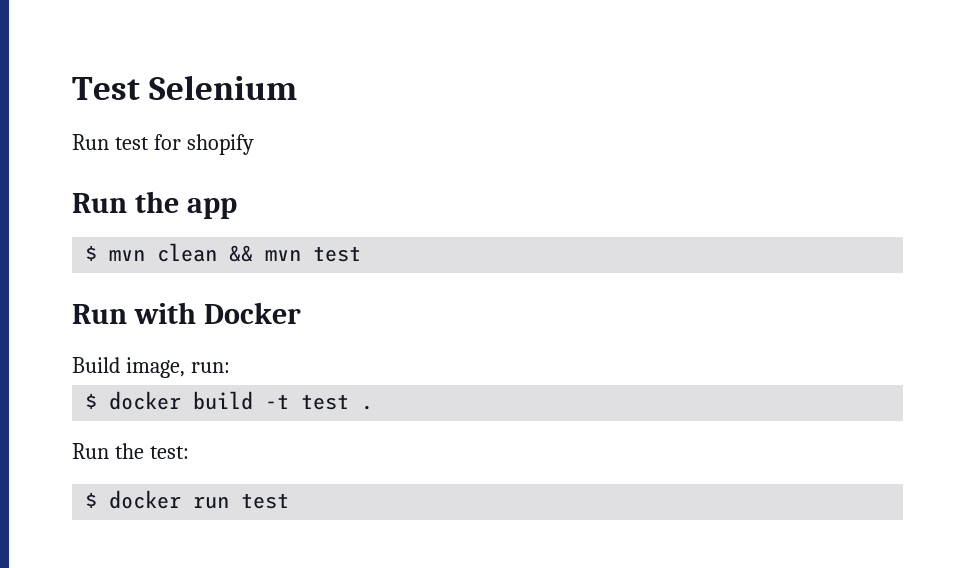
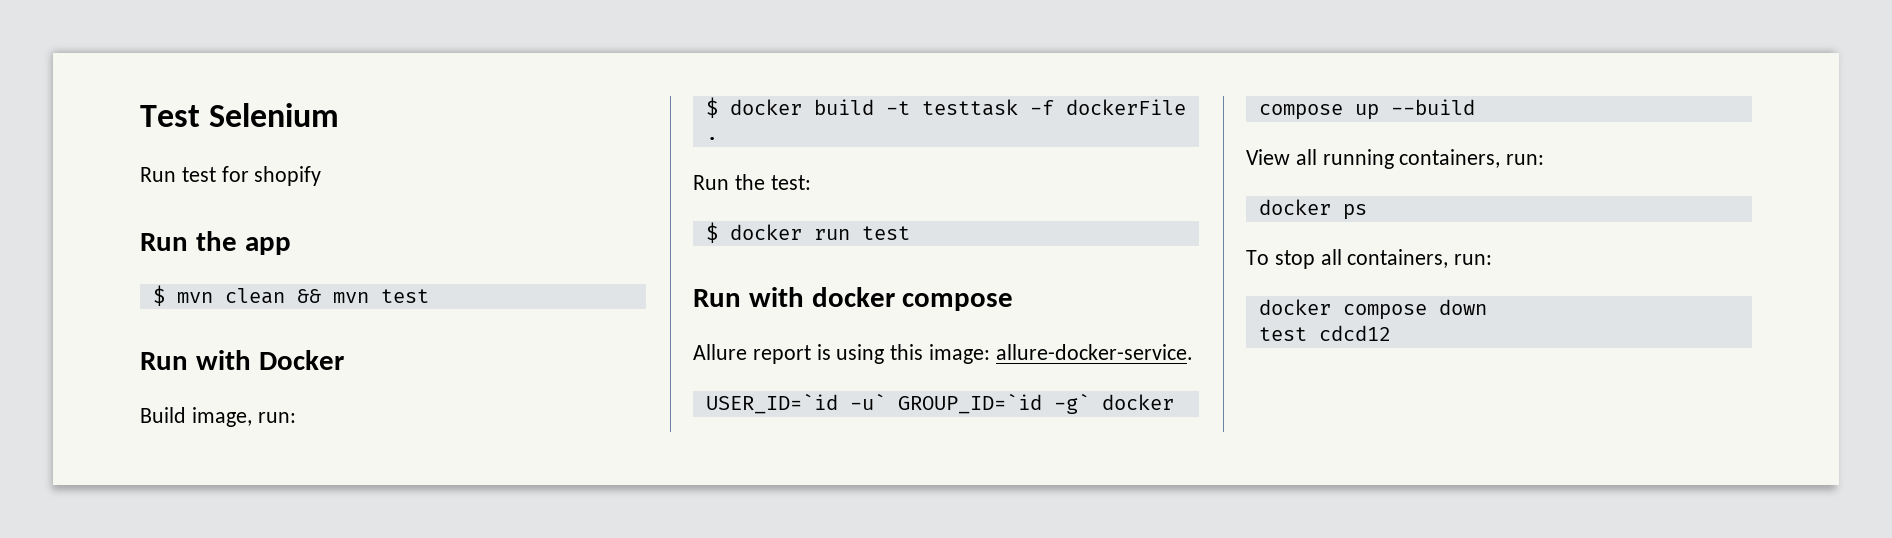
- $ docker build -t test .
+ $ docker build -t testtask -f dockerFile .
+ Run with docker compose
+ Allure report is using this image: allure-docker-service.
+ USER_ID=`id -u` GROUP_ID=`id -g` docker compose up --build
+ View all running containers, run:
+ docker ps
+ To stop all containers, run:
+ docker compose down
+ test cdcd12

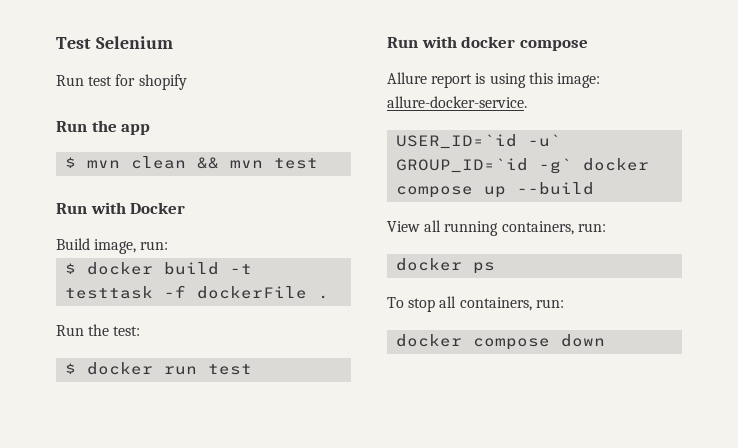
- test cdcd12

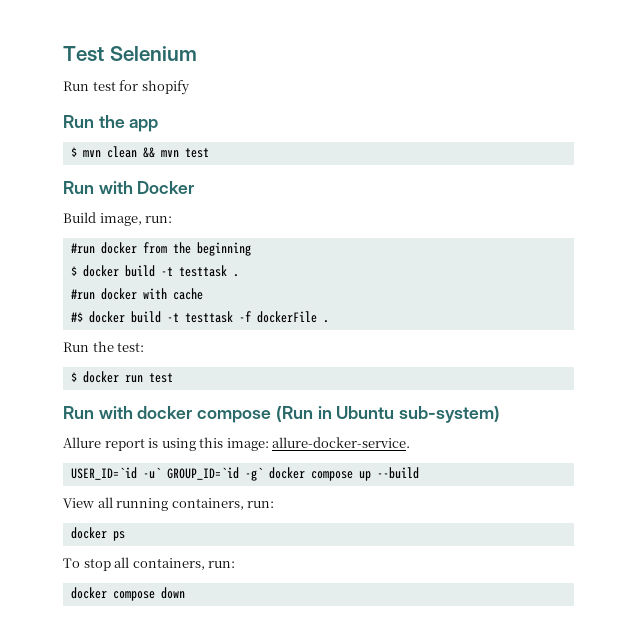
+ #run docker from the beginning
- $ docker build -t testtask -f dockerFile .
+ $ docker build -t testtask .
+ #run docker with cache
+ #$ docker build -t testtask -f dockerFile .
- Run with docker compose
+ Run with docker compose (Run in Ubuntu sub-system)

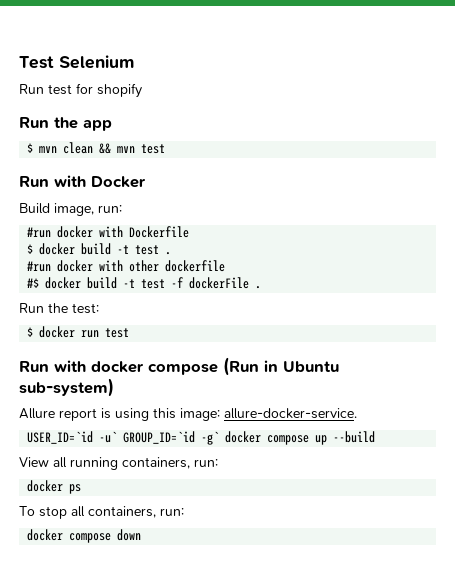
- #run docker from the beginning
+ #run docker with Dockerfile
- $ docker build -t testtask .
+ $ docker build -t test .
- #run docker with cache
+ #run docker with other dockerfile
- #$ docker build -t testtask -f dockerFile .
+ #$ docker build -t test -f dockerFile .

